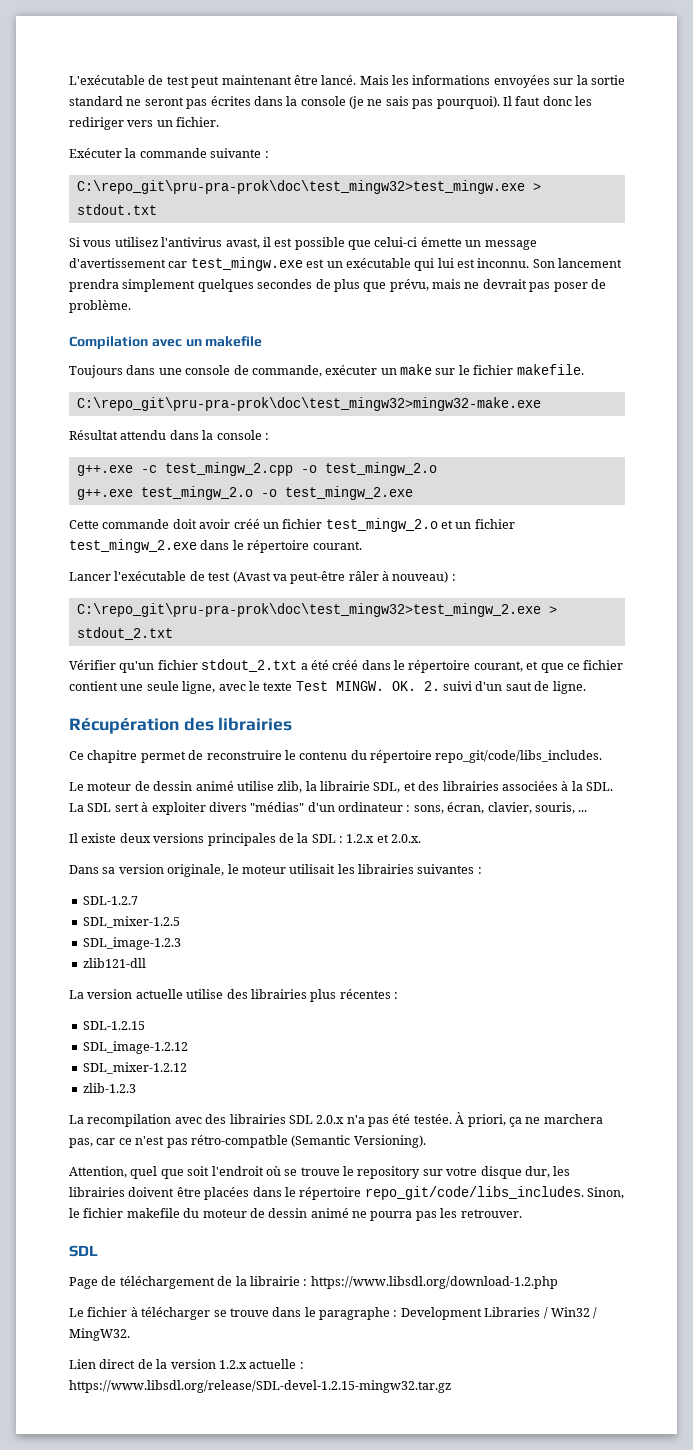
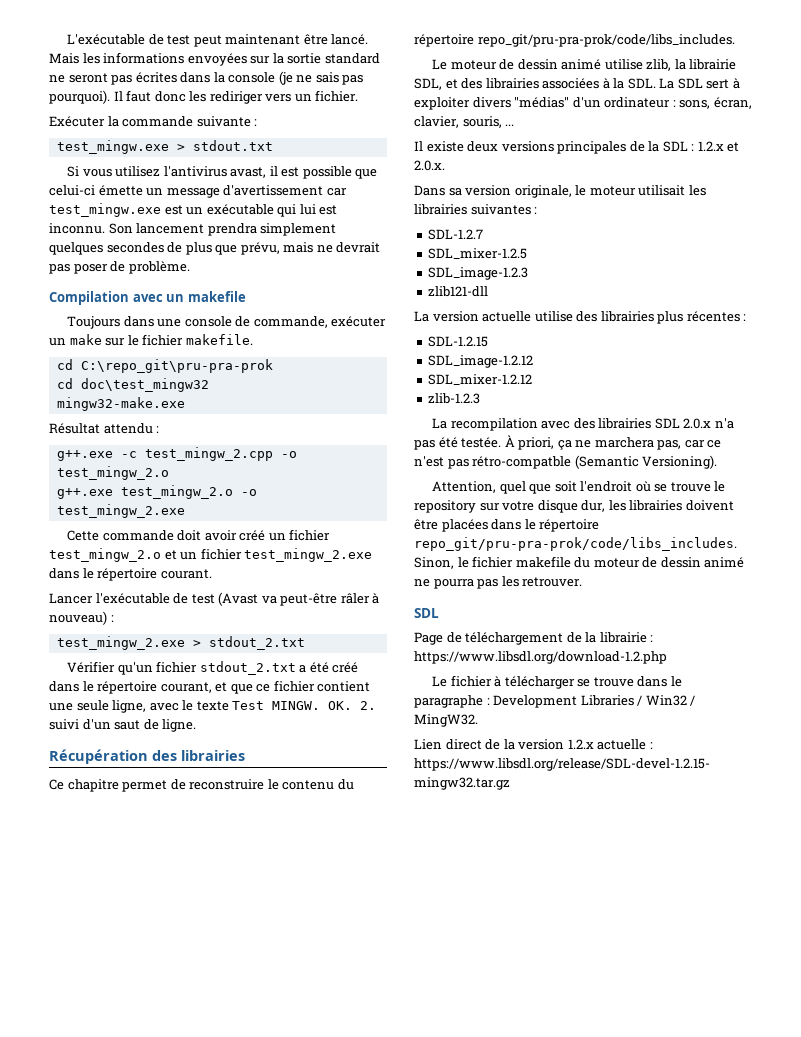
- C:\repo_git\pru-pra-prok\doc\test_mingw32>test_mingw.exe > stdout.txt
+ test_mingw.exe > stdout.txt
- C:\repo_git\pru-pra-prok\doc\test_mingw32>mingw32-make.exe
+ cd C:\repo_git\pru-pra-prok
+ cd doc\test_mingw32
+ mingw32-make.exe
- Résultat attendu dans la console :
+ Résultat attendu :
- C:\repo_git\pru-pra-prok\doc\test_mingw32>test_mingw_2.exe > stdout_2.txt
+ test_mingw_2.exe > stdout_2.txt
- Ce chapitre permet de reconstruire le contenu du répertoire repo_git/code/libs_includes.
+ Ce chapitre permet de reconstruire le contenu du répertoire repo_git/pru-pra-prok/code/libs_includes.
- Attention, quel que soit l'endroit où se trouve le repository sur votre disque dur, les librairies doivent être placées dans le répertoire repo_git/code/libs_includes.
+ Attention, quel que soit l'endroit où se trouve le repository sur votre disque dur, les librairies doivent être placées dans le répertoire repo_git/pru-pra-prok/code/libs_includes.

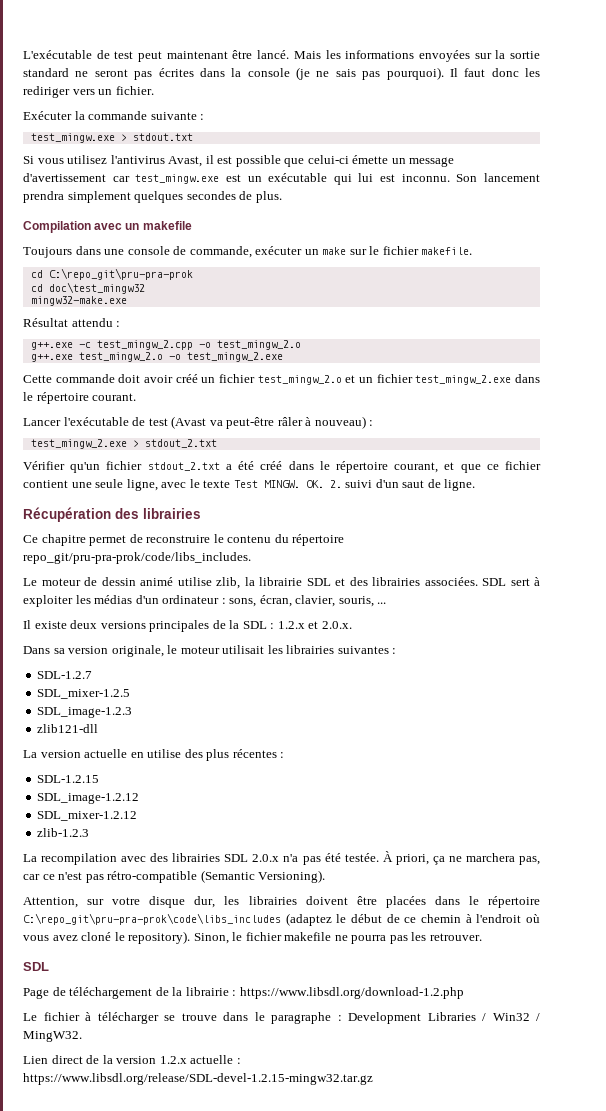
- Si vous utilisez l'antivirus avast, il est possible que celui-ci émette un message d'avertissement car test_mingw.exe est un exécutable qui lui est inconnu.
+ Si vous utilisez l'antivirus Avast, il est possible que celui-ci émette un message d'avertissement car test_mingw.exe est un exécutable qui lui est inconnu.
- Son lancement prendra simplement quelques secondes de plus que prévu, mais ne devrait pas poser de problème.
+ Son lancement prendra simplement quelques secondes de plus.
- Le moteur de dessin animé utilise zlib, la librairie SDL, et des librairies associées à la SDL. La SDL sert à exploiter divers "médias" d'un ordinateur : sons, écran, clavier, souris, ...
+ Le moteur de dessin animé utilise zlib, la librairie SDL et des librairies associées. SDL sert à exploiter les médias d'un ordinateur : sons, écran, clavier, souris, ...
- La version actuelle utilise des librairies plus récentes :
+ La version actuelle en utilise des plus récentes :
- À priori, ça ne marchera pas, car ce n'est pas rétro-compatble (Semantic Versioning).
+ À priori, ça ne marchera pas, car ce n'est pas rétro-compatible (Semantic Versioning).
- Attention, quel que soit l'endroit où se trouve le repository sur votre disque dur, les librairies doivent être placées dans le répertoire repo_git/pru-pra-prok/code/libs_includes. Sinon, le fichier makefile du moteur de dessin animé ne pourra pas les retrouver.
+ Attention, sur votre disque dur, les librairies doivent être placées dans le répertoire C:\repo_git\pru-pra-prok\code\libs_includes (adaptez le début de ce chemin à l'endroit où vous avez cloné le repository). Sinon, le fichier makefile ne pourra pas les retrouver.

